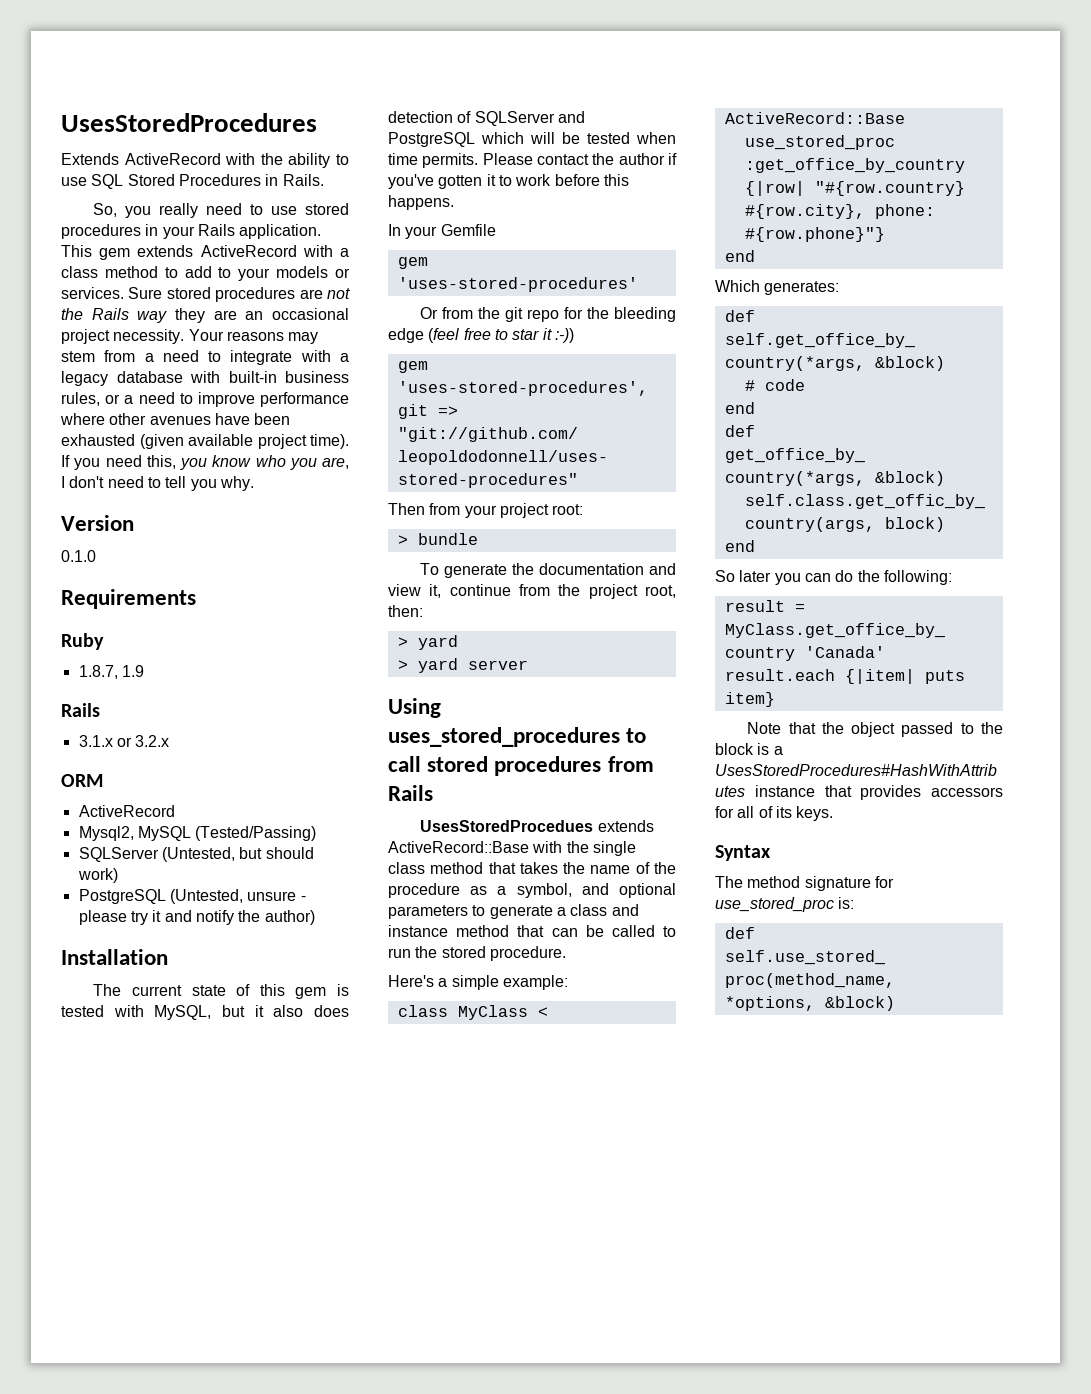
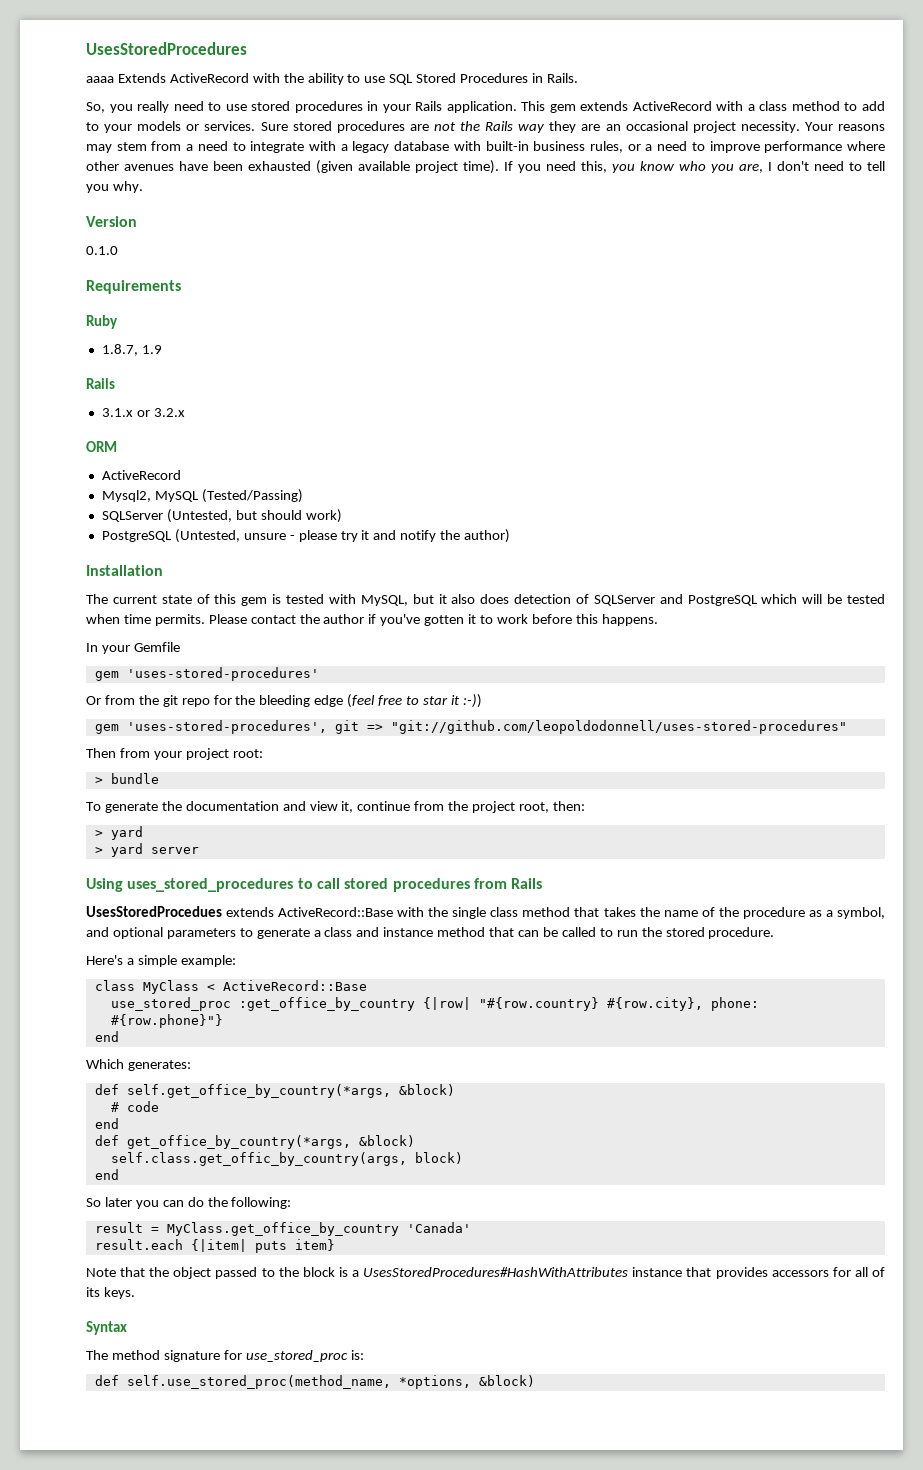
- Extends ActiveRecord with the ability to use SQL Stored Procedures in Rails.
+ aaaa Extends ActiveRecord with the ability to use SQL Stored Procedures in Rails.

